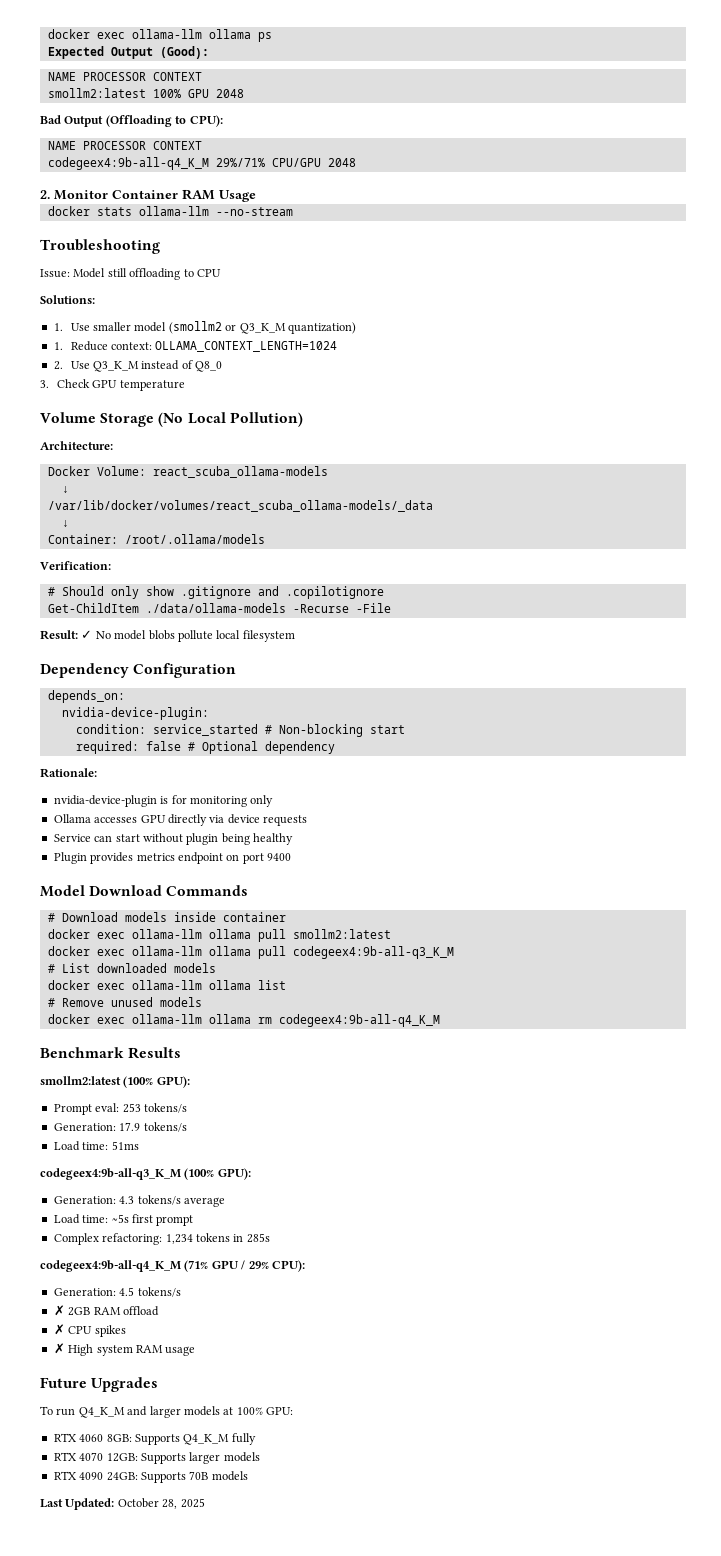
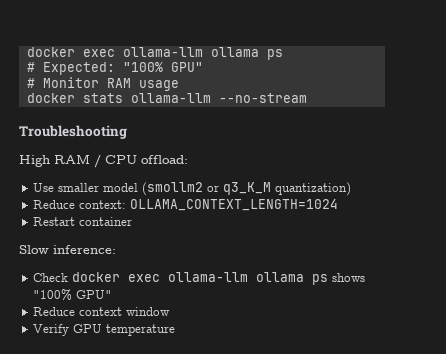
- Expected Output (Good):
- NAME PROCESSOR CONTEXT
- smollm2:latest 100% GPU 2048
- Bad Output (Offloading to CPU):
- NAME PROCESSOR CONTEXT
- codegeex4:9b-all-q4_K_M 29%/71% CPU/GPU 2048
- 2. Monitor Container RAM Usage
+ # Expected: "100% GPU"
+ # Monitor RAM usage
- Issue: Model still offloading to CPU
- Solutions:
- 1. Use smaller model (smollm2 or Q3_K_M quantization)
+ High RAM / CPU offload:
+ Use smaller model (smollm2 or q3_K_M quantization)
- 1. Reduce context: OLLAMA_CONTEXT_LENGTH=1024
+ Reduce context: OLLAMA_CONTEXT_LENGTH=1024
- 2. Use Q3_K_M instead of Q8_0
- 3. Check GPU temperature
- Volume Storage (No Local Pollution)
- Architecture:
- Docker Volume: react_scuba_ollama-models
- ↓
- /var/lib/docker/volumes/react_scuba_ollama-models/_data
- ↓
- Container: /root/.ollama/models
- Verification:
- # Should only show .gitignore and .copilotignore
- Get-ChildItem ./data/ollama-models -Recurse -File
- Result: ✓ No model blobs pollute local filesystem
- Dependency Configuration
- depends_on:
- nvidia-device-plugin:
- condition: service_started # Non-blocking start
- required: false # Optional dependency
- Rationale:
- nvidia-device-plugin is for monitoring only
- Ollama accesses GPU directly via device requests
- Service can start without plugin being healthy
- Plugin provides metrics endpoint on port 9400
- Model Download Commands
- # Download models inside container
- docker exec ollama-llm ollama pull smollm2:latest
- docker exec ollama-llm ollama pull codegeex4:9b-all-q3_K_M
- # List downloaded models
- docker exec ollama-llm ollama list
- # Remove unused models
- docker exec ollama-llm ollama rm codegeex4:9b-all-q4_K_M
- Benchmark Results
- smollm2:latest (100% GPU):
- Prompt eval: 253 tokens/s
- Generation: 17.9 tokens/s
- Load time: 51ms
- codegeex4:9b-all-q3_K_M (100% GPU):
- Generation: 4.3 tokens/s average
- Load time: ~5s first prompt
- Complex refactoring: 1,234 tokens in 285s
- codegeex4:9b-all-q4_K_M (71% GPU / 29% CPU):
- Generation: 4.5 tokens/s
- ✗ 2GB RAM offload
- ✗ CPU spikes
- ✗ High system RAM usage
- Future Upgrades
- To run Q4_K_M and larger models at 100% GPU:
- RTX 4060 8GB: Supports Q4_K_M fully
- RTX 4070 12GB: Supports larger models
- RTX 4090 24GB: Supports 70B models
- Last Updated: October 28, 2025
+ Restart container
+ Slow inference:
+ Check docker exec ollama-llm ollama ps shows "100% GPU"
+ Reduce context window
+ Verify GPU temperature

